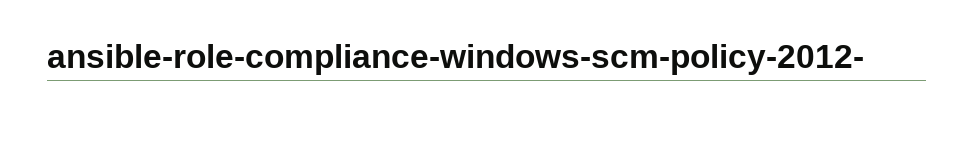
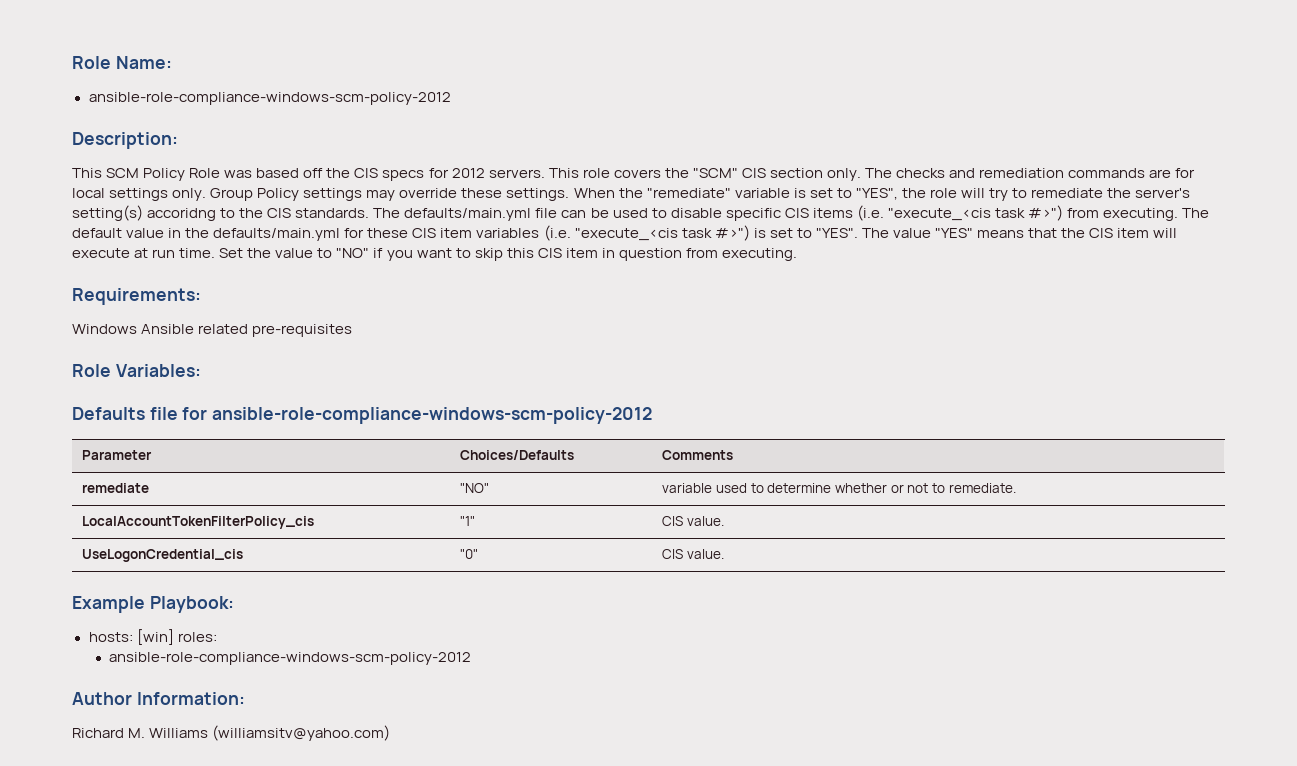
- ansible-role-compliance-windows-scm-policy-2012-
+ Role Name:
+ ansible-role-compliance-windows-scm-policy-2012
+ Description:
+ This SCM Policy Role was based off the CIS specs for 2012 servers. This role covers the "SCM" CIS section only. The checks and remediation commands are for local settings only. Group Policy settings may override these settings. When the "remediate" variable is set to "YES", the role will try to remediate the server's setting(s) accoridng to the CIS standards. The defaults/main.yml file can be used to disable specific CIS items (i.e. "execute_<cis task #>") from executing. The default value in the defaults/main.yml for these CIS item variables (i.e. "execute_<cis task #>") is set to "YES". The value "YES" means that the CIS item will execute at run time. Set the value to "NO" if you want to skip this CIS item in question from executing.
+ Requirements:
+ Windows Ansible related pre-requisites
+ Role Variables:
+ Defaults file for ansible-role-compliance-windows-scm-policy-2012
+ Parameter | Choices/Defaults | Comments
+ remediate | "NO" | variable used to determine whether or not to remediate.
+ LocalAccountTokenFilterPolicy_cis | "1" | CIS value.
+ UseLogonCredential_cis | "0" | CIS value.
+ Example Playbook:
+ hosts: [win] roles:
+ ansible-role-compliance-windows-scm-policy-2012
+ Author Information:
+ Richard M. Williams (williamsitv@yahoo.com)

